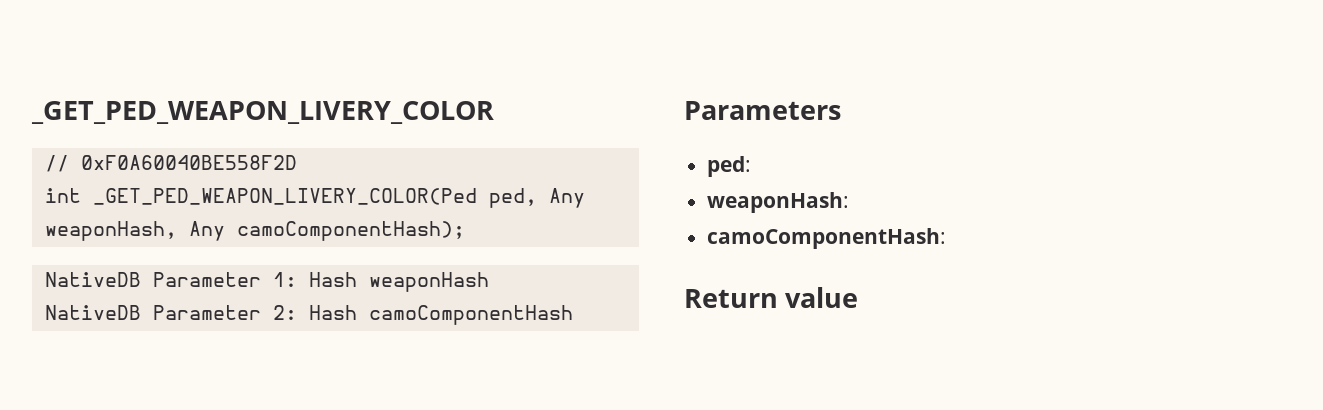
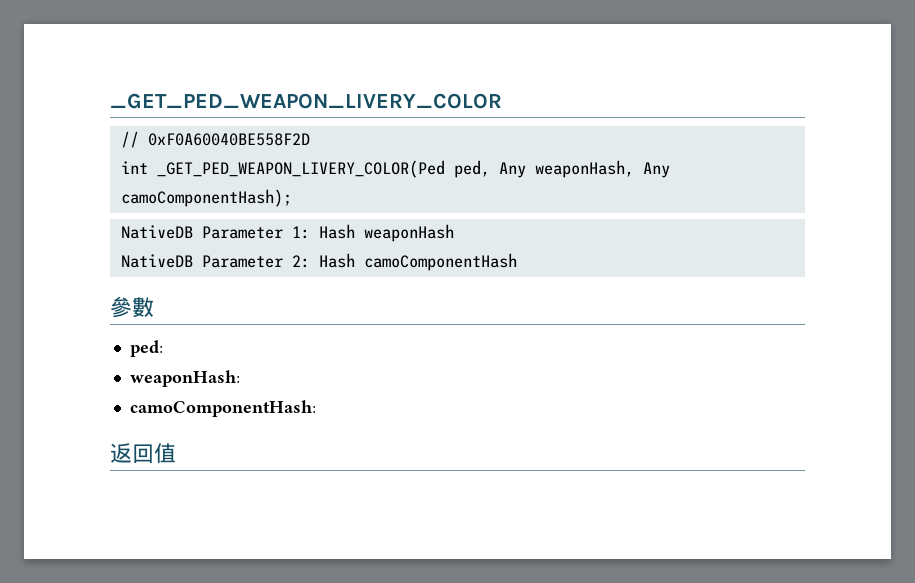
- Parameters
+ 參數
- Return value
+ 返回值

